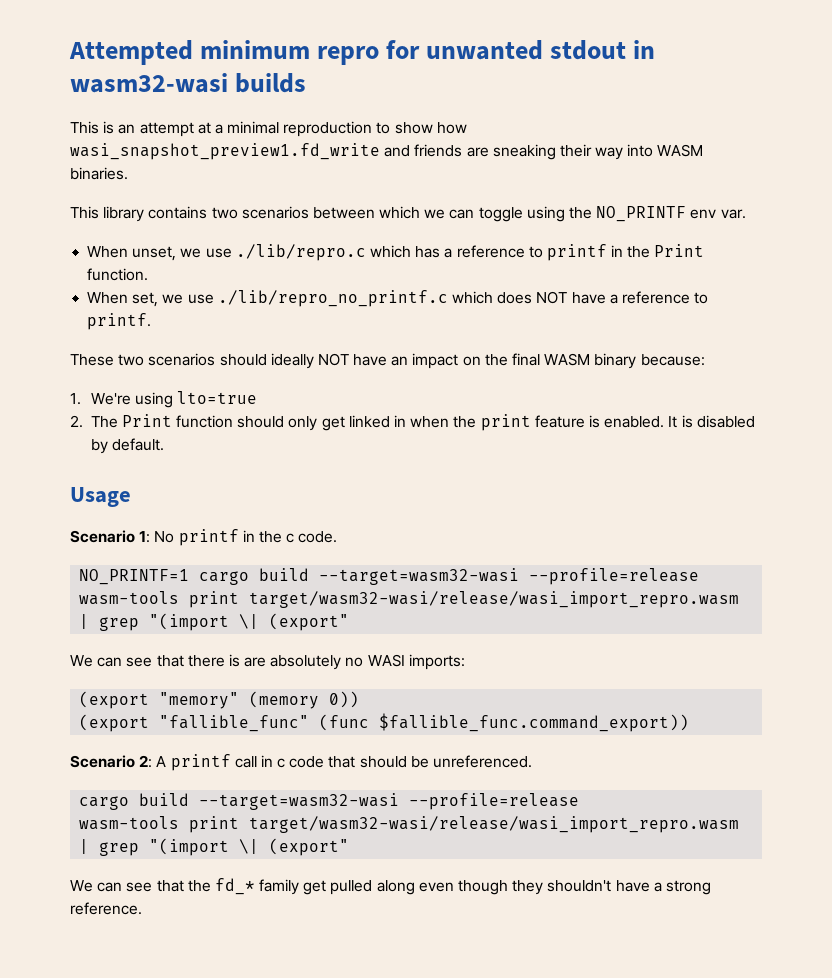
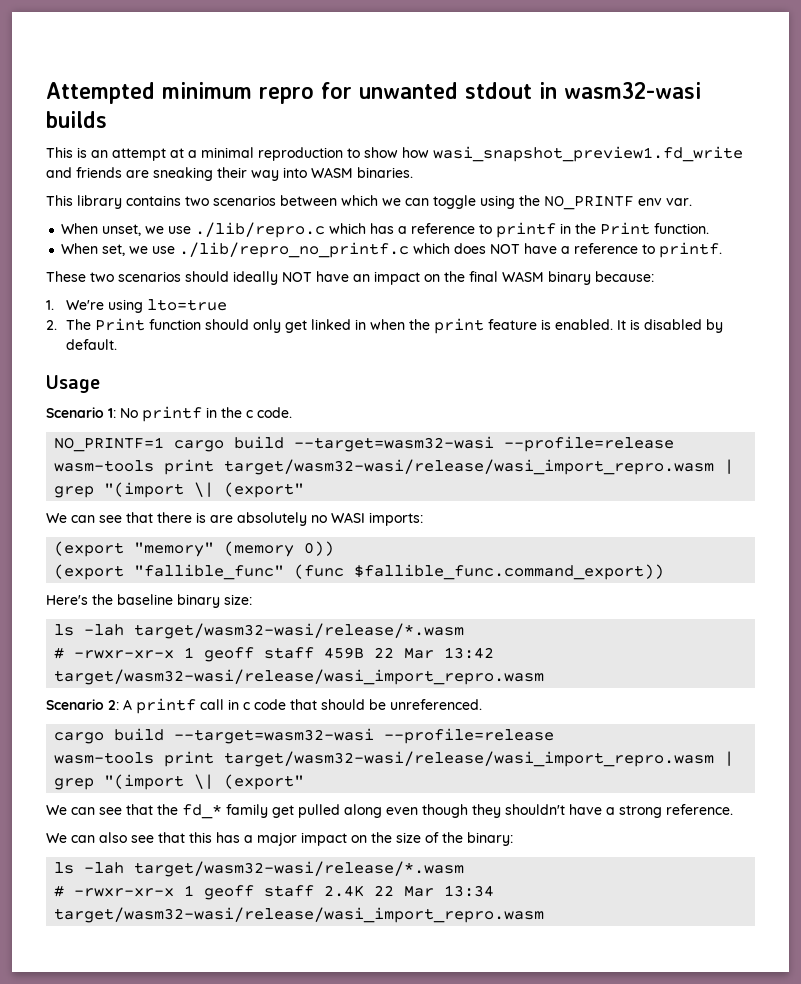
+ Here's the baseline binary size:
+ ls -lah target/wasm32-wasi/release/*.wasm
+ # -rwxr-xr-x 1 geoff staff 459B 22 Mar 13:42 target/wasm32-wasi/release/wasi_import_repro.wasm
+ We can also see that this has a major impact on the size of the binary:
+ ls -lah target/wasm32-wasi/release/*.wasm
+ # -rwxr-xr-x 1 geoff staff 2.4K 22 Mar 13:34 target/wasm32-wasi/release/wasi_import_repro.wasm

